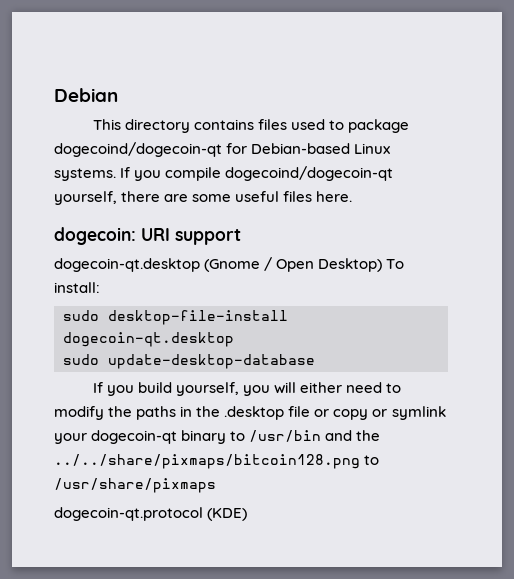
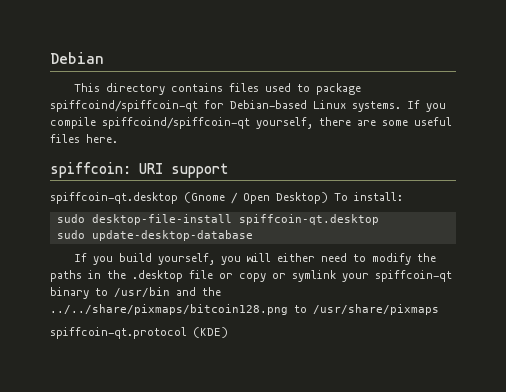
- This directory contains files used to package dogecoind/dogecoin-qt for Debian-based Linux systems.
+ This directory contains files used to package spiffcoind/spiffcoin-qt for Debian-based Linux systems.
- If you compile dogecoind/dogecoin-qt yourself, there are some useful files here.
+ If you compile spiffcoind/spiffcoin-qt yourself, there are some useful files here.
- dogecoin: URI support
+ spiffcoin: URI support
- dogecoin-qt.desktop (Gnome / Open Desktop) To install:
+ spiffcoin-qt.desktop (Gnome / Open Desktop) To install:
- sudo desktop-file-install dogecoin-qt.desktop
+ sudo desktop-file-install spiffcoin-qt.desktop
- If you build yourself, you will either need to modify the paths in the .desktop file or copy or symlink your dogecoin-qt binary to /usr/bin and the ../../share/pixmaps/bitcoin128.png to /usr/share/pixmaps
+ If you build yourself, you will either need to modify the paths in the .desktop file or copy or symlink your spiffcoin-qt binary to /usr/bin and the ../../share/pixmaps/bitcoin128.png to /usr/share/pixmaps
- dogecoin-qt.protocol (KDE)
+ spiffcoin-qt.protocol (KDE)

